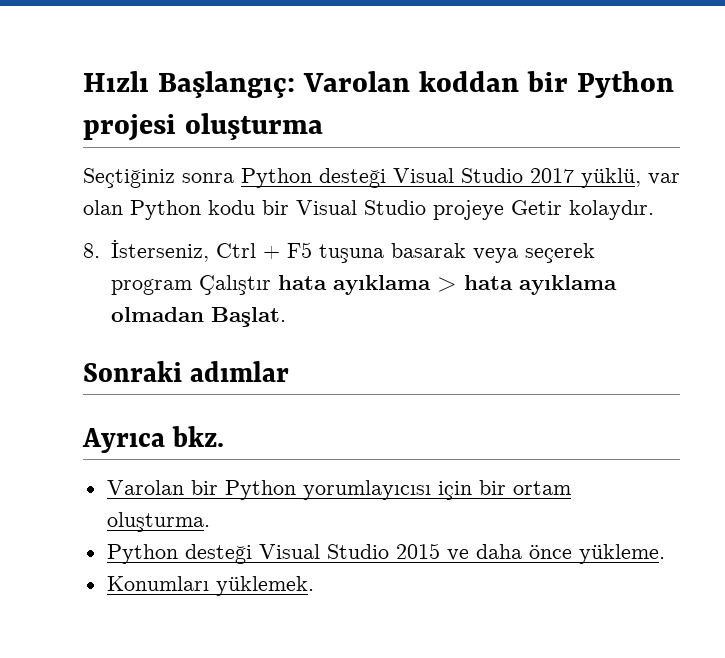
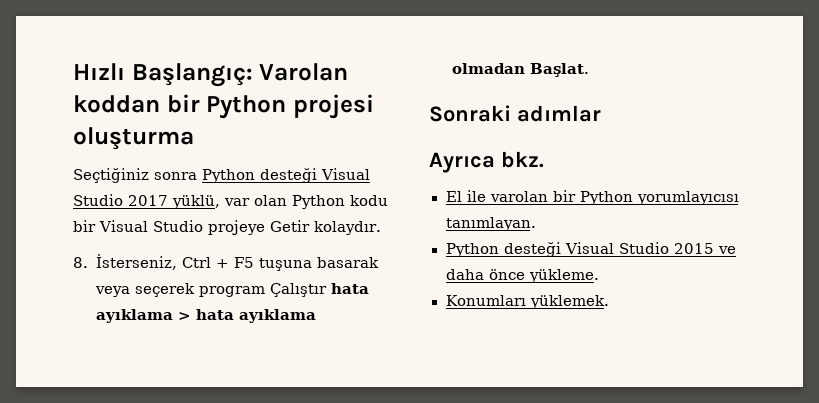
- Varolan bir Python yorumlayıcısı için bir ortam oluşturma.
+ El ile varolan bir Python yorumlayıcısı tanımlayan.

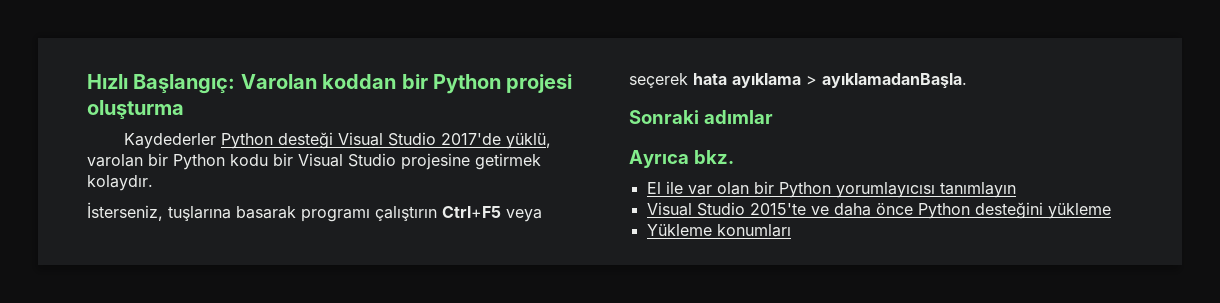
- Seçtiğiniz sonra Python desteği Visual Studio 2017 yüklü, var olan Python kodu bir Visual Studio projeye Getir kolaydır.
+ Kaydederler Python desteği Visual Studio 2017'de yüklü, varolan bir Python kodu bir Visual Studio projesine getirmek kolaydır.
- 8. İsterseniz, Ctrl + F5 tuşuna basarak veya seçerek program Çalıştır hata ayıklama > hata ayıklama olmadan Başlat.
+ İsterseniz, tuşlarına basarak programı çalıştırın Ctrl+F5 veya seçerek hata ayıklama > ayıklamadanBaşla.
- El ile varolan bir Python yorumlayıcısı tanımlayan.
- Python desteği Visual Studio 2015 ve daha önce yükleme.
- Konumları yüklemek.
+ El ile var olan bir Python yorumlayıcısı tanımlayın
+ Visual Studio 2015'te ve daha önce Python desteğini yükleme
+ Yükleme konumları

